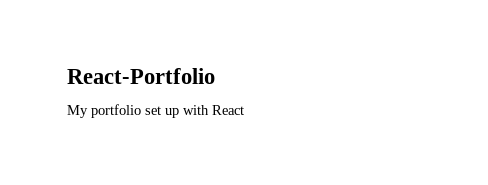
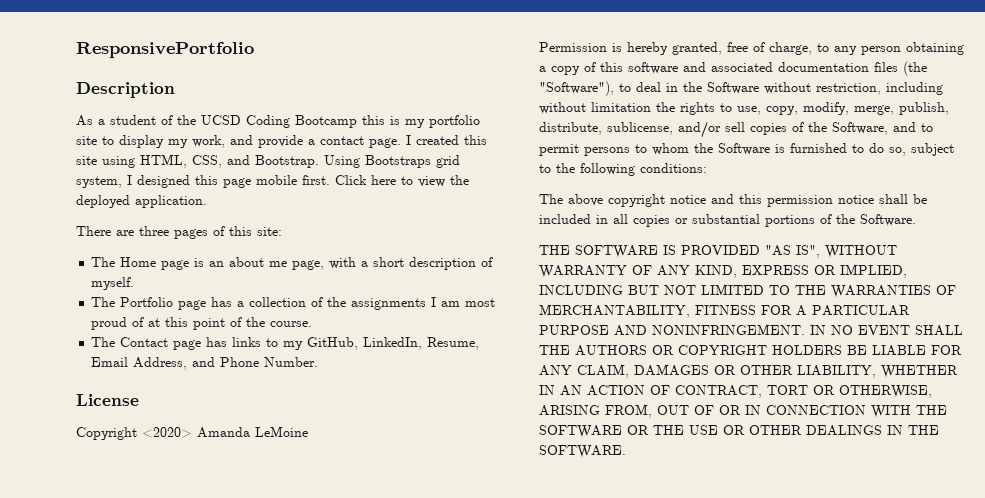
- React-Portfolio
- My portfolio set up with React
+ ResponsivePortfolio
+ Description
+ As a student of the UCSD Coding Bootcamp this is my portfolio site to display my work, and provide a contact page. I created this site using HTML, CSS, and Bootstrap. Using Bootstraps grid system, I designed this page mobile first. Click here to view the deployed application.
+ There are three pages of this site:
+ The Home page is an about me page, with a short description of myself.
+ The Portfolio page has a collection of the assignments I am most proud of at this point of the course.
+ The Contact page has links to my GitHub, LinkedIn, Resume, Email Address, and Phone Number.
+ License
+ Copyright <2020> Amanda LeMoine
+ Permission is hereby granted, free of charge, to any person obtaining a copy of this software and associated documentation files (the "Software"), to deal in the Software without restriction, including without limitation the rights to use, copy, modify, merge, publish, distribute, sublicense, and/or sell copies of the Software, and to permit persons to whom the Software is furnished to do so, subject to the following conditions:
+ The above copyright notice and this permission notice shall be included in all copies or substantial portions of the Software.
+ THE SOFTWARE IS PROVIDED "AS IS", WITHOUT WARRANTY OF ANY KIND, EXPRESS OR IMPLIED, INCLUDING BUT NOT LIMITED TO THE WARRANTIES OF MERCHANTABILITY, FITNESS FOR A PARTICULAR PURPOSE AND NONINFRINGEMENT. IN NO EVENT SHALL THE AUTHORS OR COPYRIGHT HOLDERS BE LIABLE FOR ANY CLAIM, DAMAGES OR OTHER LIABILITY, WHETHER IN AN ACTION OF CONTRACT, TORT OR OTHERWISE, ARISING FROM, OUT OF OR IN CONNECTION WITH THE SOFTWARE OR THE USE OR OTHER DEALINGS IN THE SOFTWARE.

